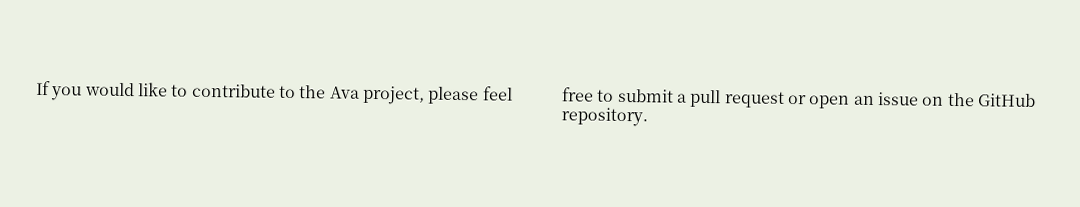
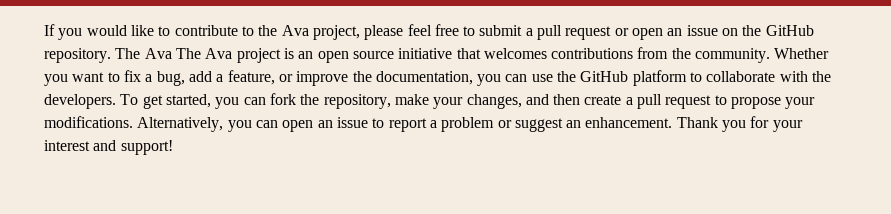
+ The Ava The Ava project is an open source initiative that welcomes contributions from the community. Whether you want to fix a bug, add a feature, or improve the documentation, you can use the GitHub platform to collaborate with the developers. To get started, you can fork the repository, make your changes, and then create a pull request to propose your modifications. Alternatively, you can open an issue to report a problem or suggest an enhancement. Thank you for your interest and support!

